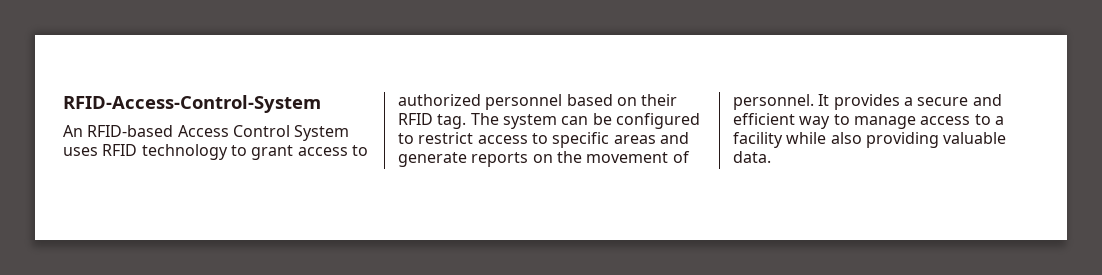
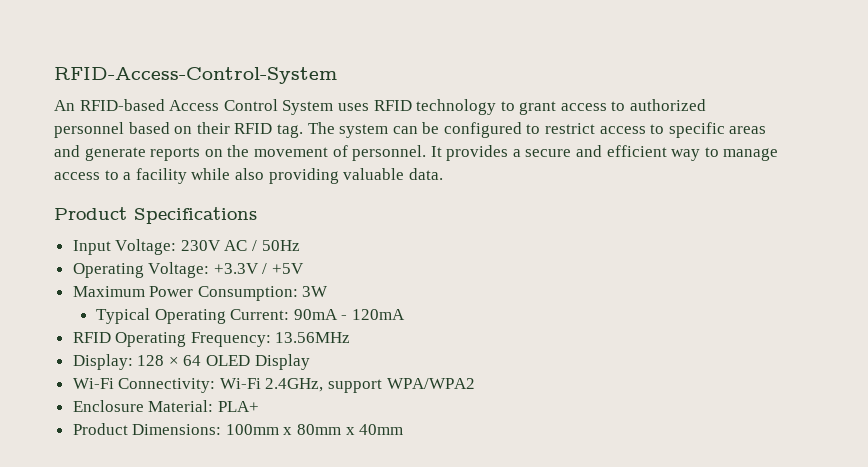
+ Product Specifications
+ Input Voltage: 230V AC / 50Hz
+ Operating Voltage: +3.3V / +5V
+ Maximum Power Consumption: 3W
+ Typical Operating Current: 90mA - 120mA
+ RFID Operating Frequency: 13.56MHz
+ Display: 128 × 64 OLED Display
+ Wi-Fi Connectivity: Wi-Fi 2.4GHz, support WPA/WPA2
+ Enclosure Material: PLA+
+ Product Dimensions: 100mm x 80mm x 40mm

